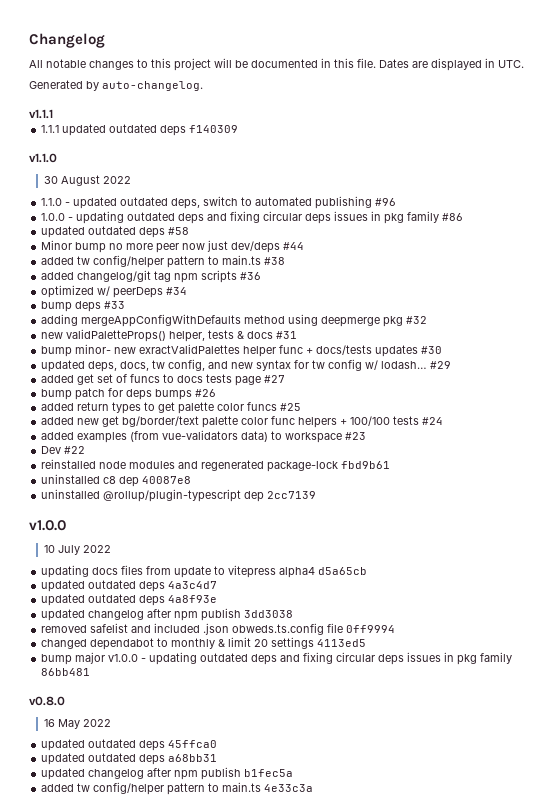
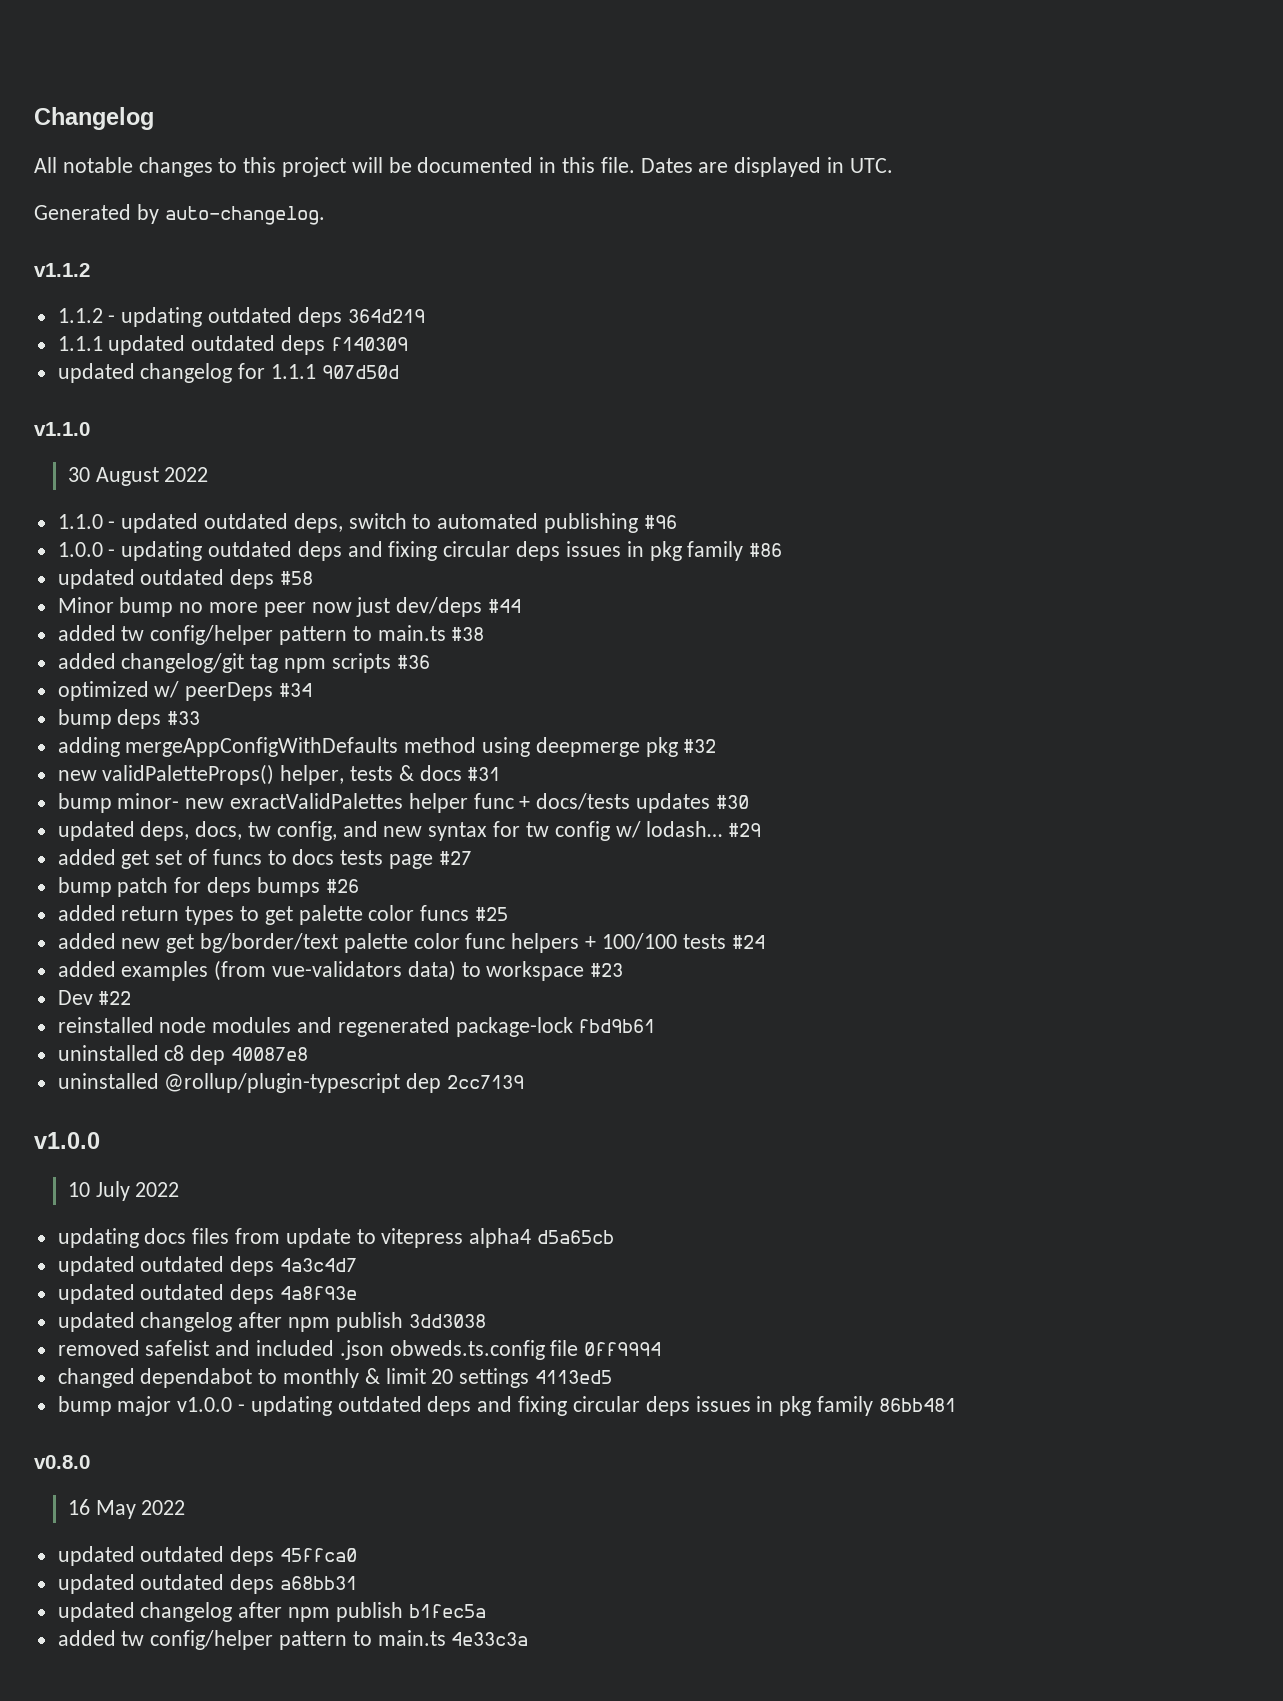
- v1.1.1
+ v1.1.2
+ 1.1.2 - updating outdated deps 364d219
+ updated changelog for 1.1.1 907d50d

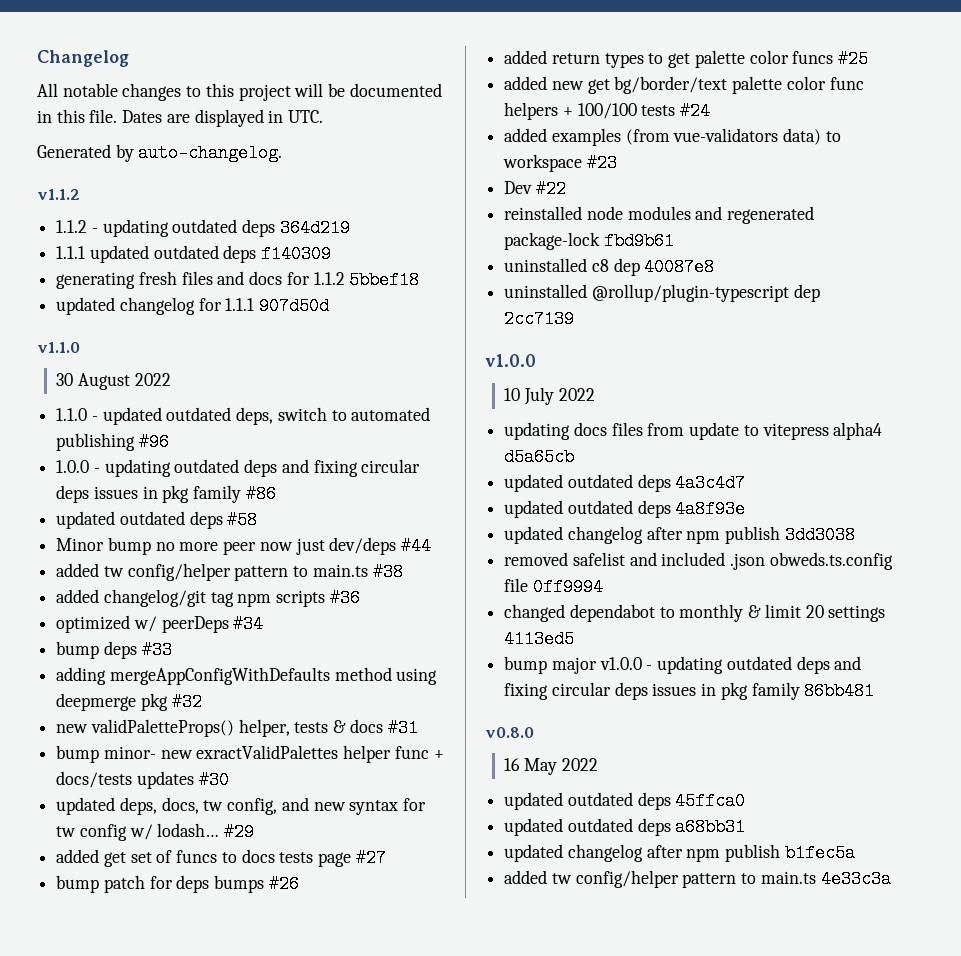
+ generating fresh files and docs for 1.1.2 5bbef18

